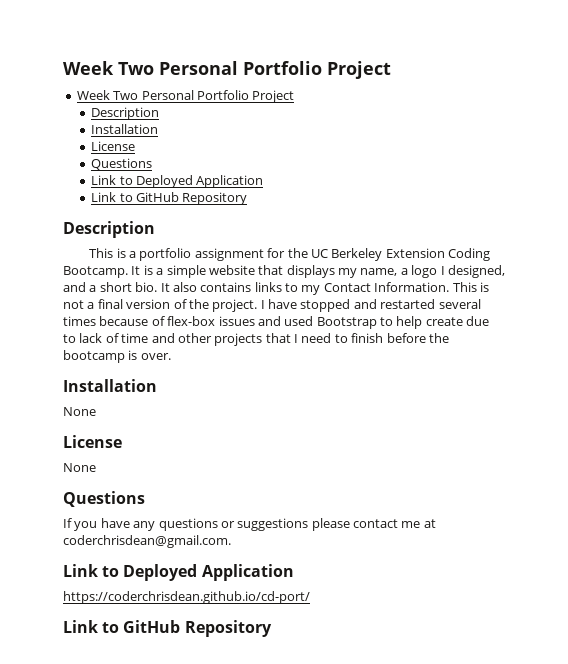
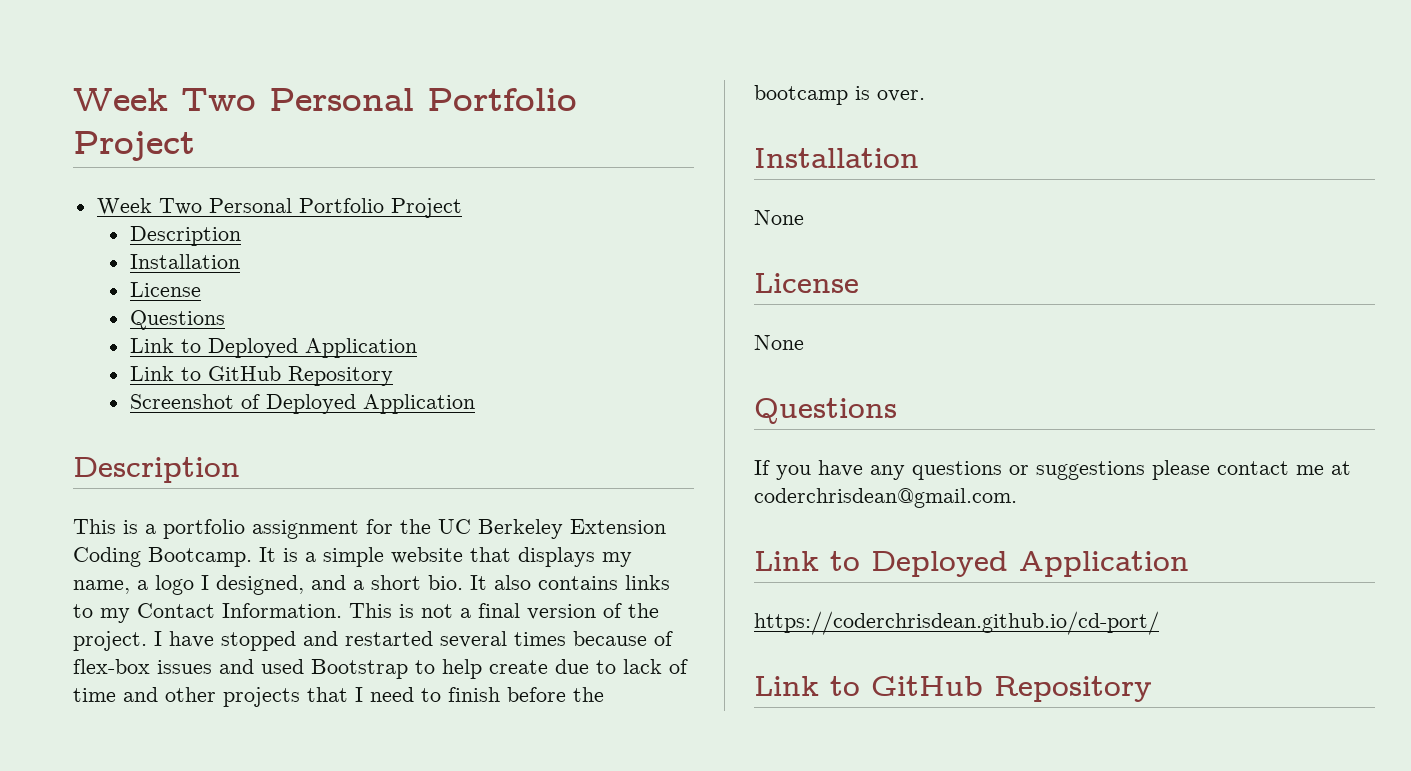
+ Screenshot of Deployed Application

